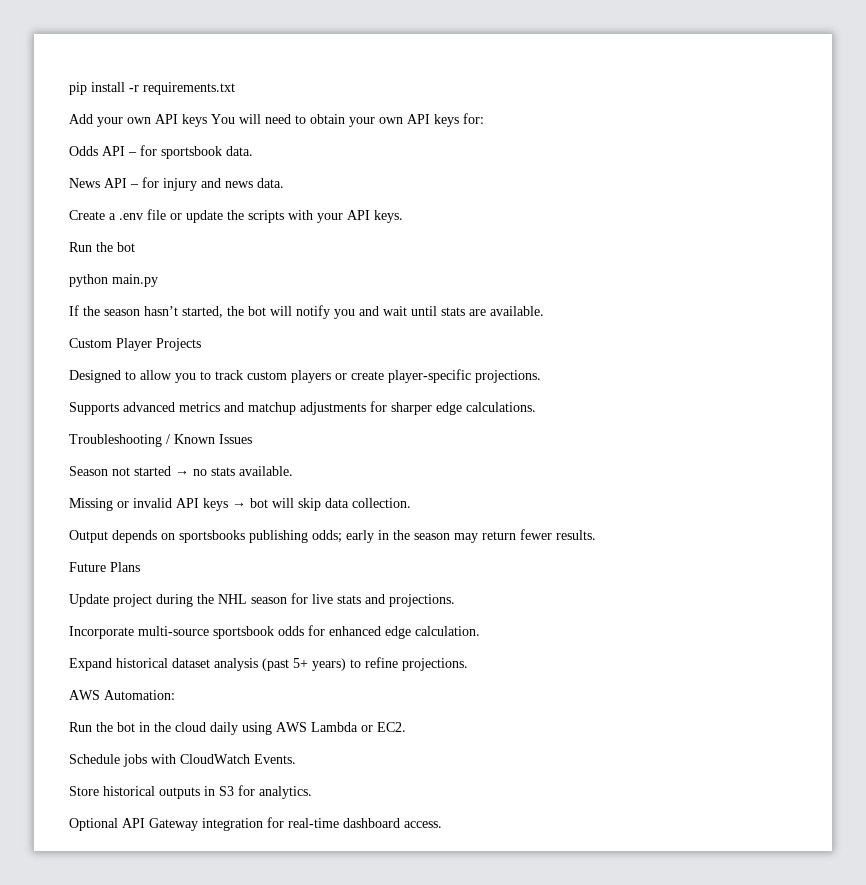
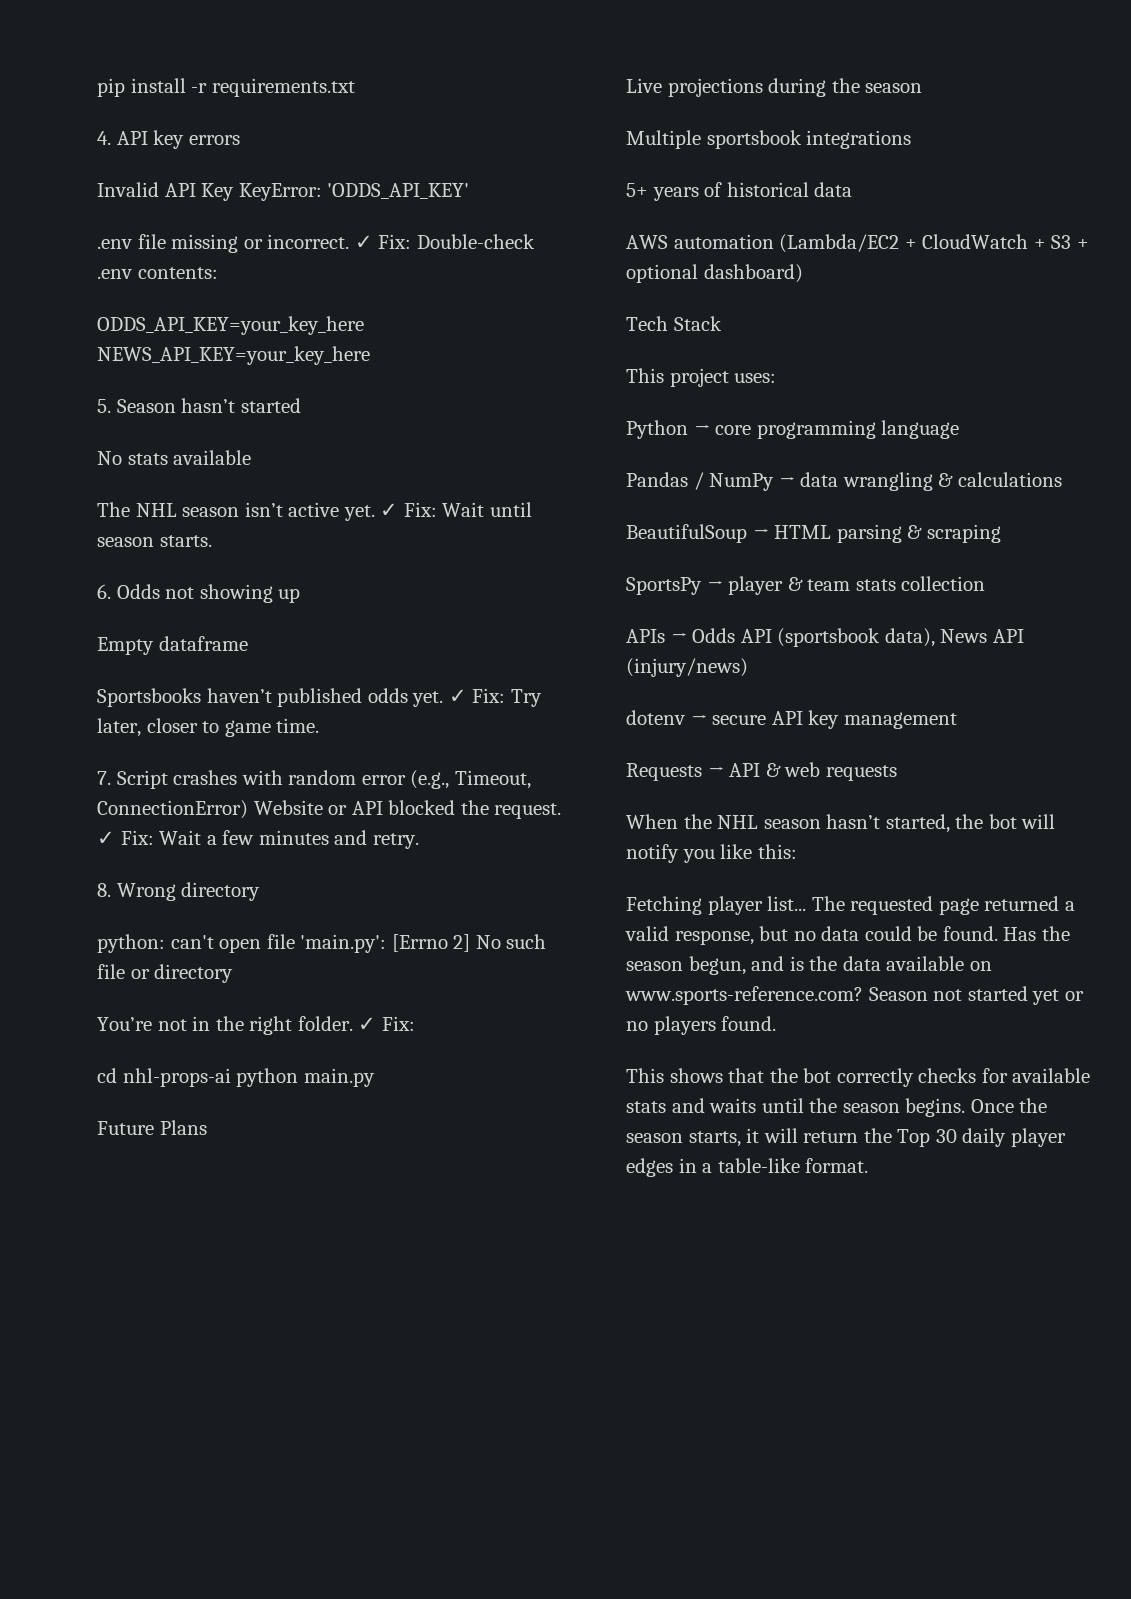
- Add your own API keys You will need to obtain your own API keys for:
- Odds API – for sportsbook data.
- News API – for injury and news data.
- Create a .env file or update the scripts with your API keys.
- Run the bot
- python main.py
- If the season hasn’t started, the bot will notify you and wait until stats are available.
- Custom Player Projects
- Designed to allow you to track custom players or create player-specific projections.
- Supports advanced metrics and matchup adjustments for sharper edge calculations.
- Troubleshooting / Known Issues
- Season not started → no stats available.
- Missing or invalid API keys → bot will skip data collection.
- Output depends on sportsbooks publishing odds; early in the season may return fewer results.
+ 4. API key errors
+ Invalid API Key KeyError: 'ODDS_API_KEY'
+ .env file missing or incorrect. ✓ Fix: Double-check .env contents:
+ ODDS_API_KEY=your_key_here NEWS_API_KEY=your_key_here
+ 5. Season hasn’t started
+ No stats available
+ The NHL season isn’t active yet. ✓ Fix: Wait until season starts.
+ 6. Odds not showing up
+ Empty dataframe
+ Sportsbooks haven’t published odds yet. ✓ Fix: Try later, closer to game time.
+ 7. Script crashes with random error (e.g., Timeout, ConnectionError) Website or API blocked the request. ✓ Fix: Wait a few minutes and retry.
+ 8. Wrong directory
+ python: can't open file 'main.py': [Errno 2] No such file or directory
+ You’re not in the right folder. ✓ Fix:
+ cd nhl-props-ai python main.py
  Future Plans
- Update project during the NHL season for live stats and projections.
- Incorporate multi-source sportsbook odds for enhanced edge calculation.
- Expand historical dataset analysis (past 5+ years) to refine projections.
- AWS Automation:
- Run the bot in the cloud daily using AWS Lambda or EC2.
- Schedule jobs with CloudWatch Events.
- Store historical outputs in S3 for analytics.
- Optional API Gateway integration for real-time dashboard access.
+ Live projections during the season
+ Multiple sportsbook integrations
+ 5+ years of historical data
+ AWS automation (Lambda/EC2 + CloudWatch + S3 + optional dashboard)
+ Tech Stack
+ This project uses:
+ Python → core programming language
+ Pandas / NumPy → data wrangling & calculations
+ BeautifulSoup → HTML parsing & scraping
+ SportsPy → player & team stats collection
+ APIs → Odds API (sportsbook data), News API (injury/news)
+ dotenv → secure API key management
+ Requests → API & web requests
+ When the NHL season hasn’t started, the bot will notify you like this:
+ Fetching player list... The requested page returned a valid response, but no data could be found. Has the season begun, and is the data available on www.sports-reference.com? Season not started yet or no players found.
+ This shows that the bot correctly checks for available stats and waits until the season begins. Once the season starts, it will return the Top 30 daily player edges in a table-like format.

